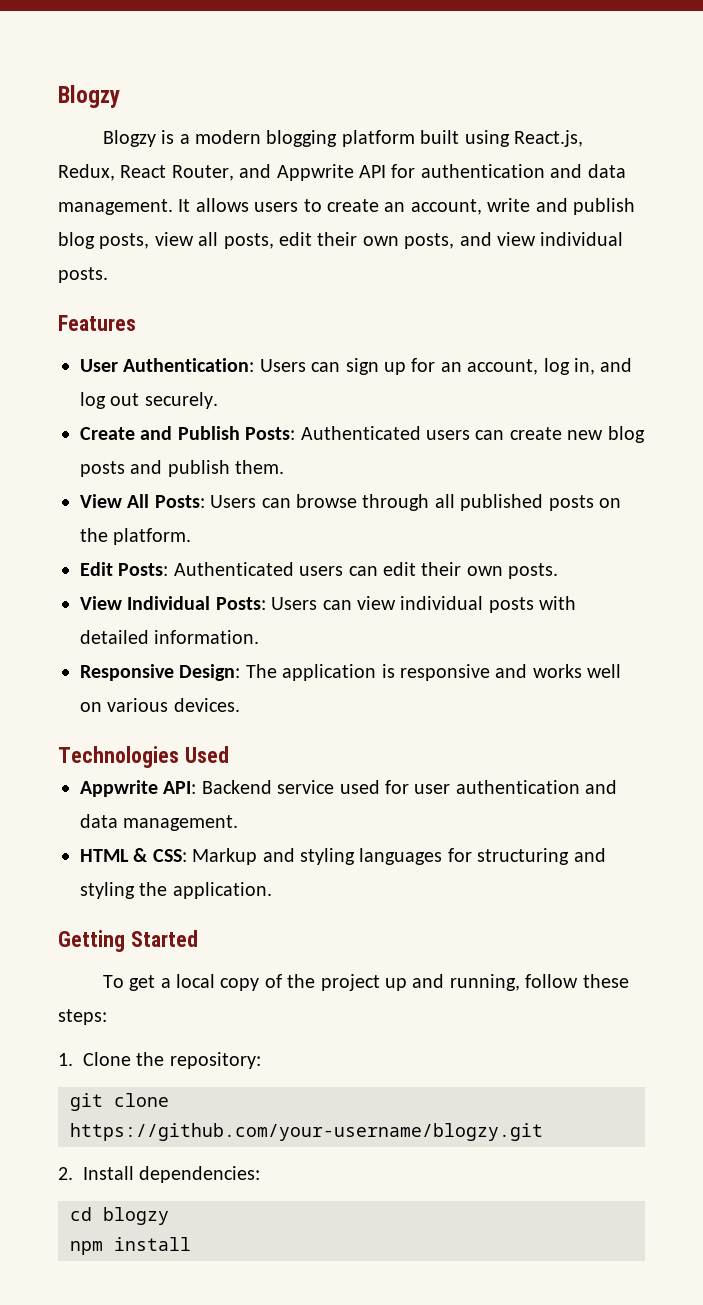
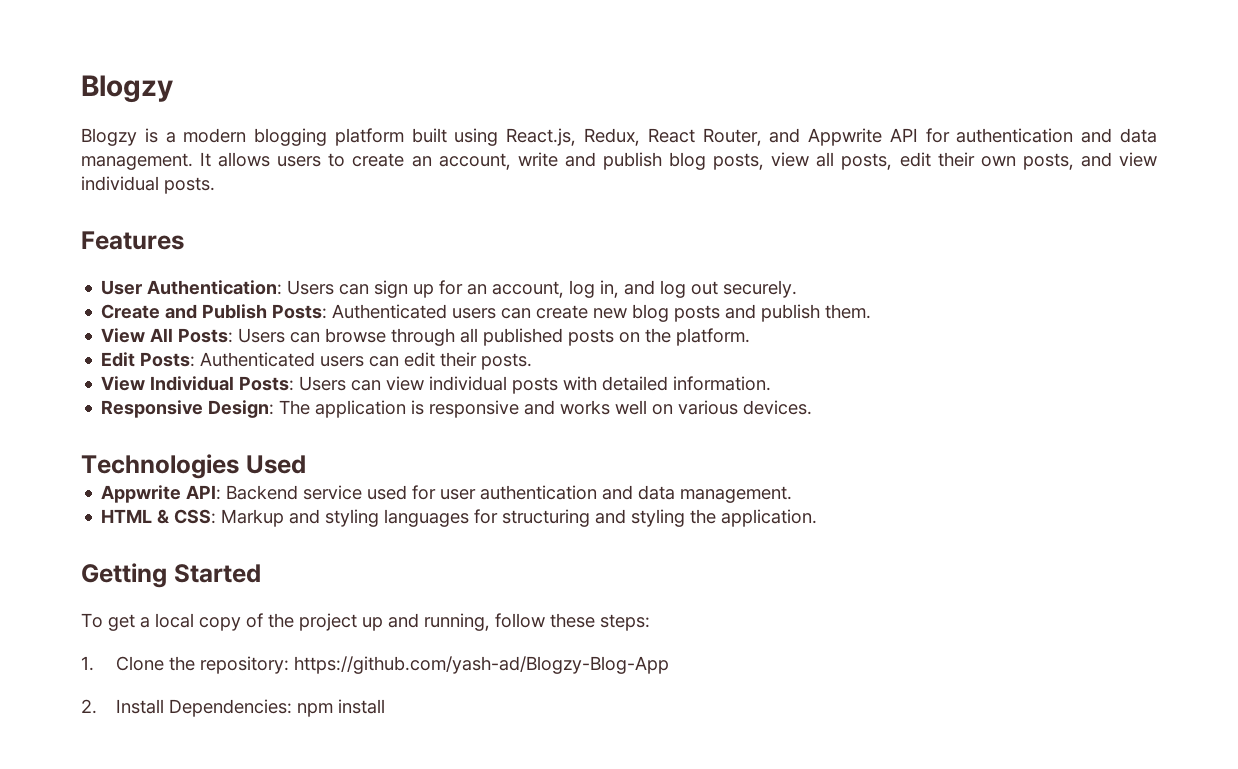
- Edit Posts: Authenticated users can edit their own posts.
+ Edit Posts: Authenticated users can edit their posts.
- 1. Clone the repository:
- git clone https://github.com/your-username/blogzy.git
+ 1. Clone the repository: https://github.com/yash-ad/Blogzy-Blog-App
- 2. Install dependencies:
- cd blogzy
- npm install
+ 2. Install Dependencies: npm install

